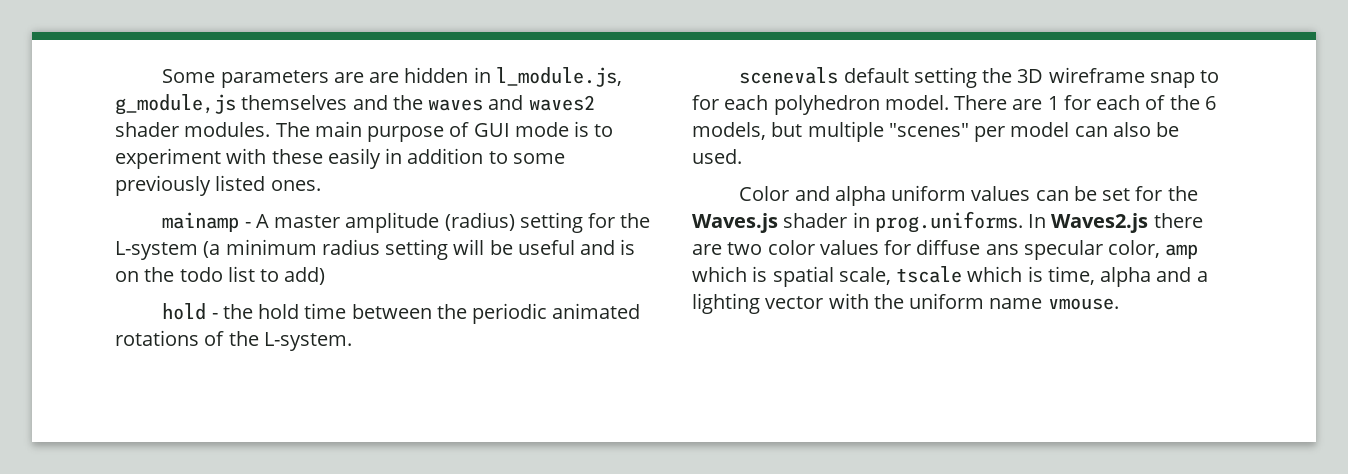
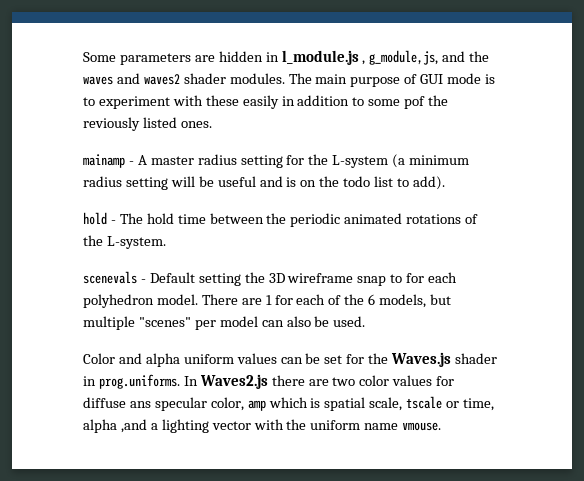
- Some parameters are are hidden in l_module.js, g_module,js themselves and the waves and waves2 shader modules.
+ Some parameters are hidden in l_module.js , g_module,js, and the waves and waves2 shader modules.
- The main purpose of GUI mode is to experiment with these easily in addition to some previously listed ones.
+ The main purpose of GUI mode is to experiment with these easily in addition to some pof the reviously listed ones.
- mainamp - A master amplitude (radius) setting for the L-system (a minimum radius setting will be useful and is on the todo list to add)
+ mainamp - A master radius setting for the L-system (a minimum radius setting will be useful and is on the todo list to add).
- hold - the hold time between the periodic animated rotations of the L-system.
+ hold - The hold time between the periodic animated rotations of the L-system.
- scenevals default setting the 3D wireframe snap to for each polyhedron model.
+ scenevals - Default setting the 3D wireframe snap to for each polyhedron model.
- Color and alpha uniform values can be set for the Waves.js shader in prog.uniforms. In Waves2.js there are two color values for diffuse ans specular color, amp which is spatial scale, tscale which is time, alpha and a lighting vector with the uniform name vmouse.
+ Color and alpha uniform values can be set for the Waves.js shader in prog.uniforms. In Waves2.js there are two color values for diffuse ans specular color, amp which is spatial scale, tscale or time, alpha ,and a lighting vector with the uniform name vmouse.

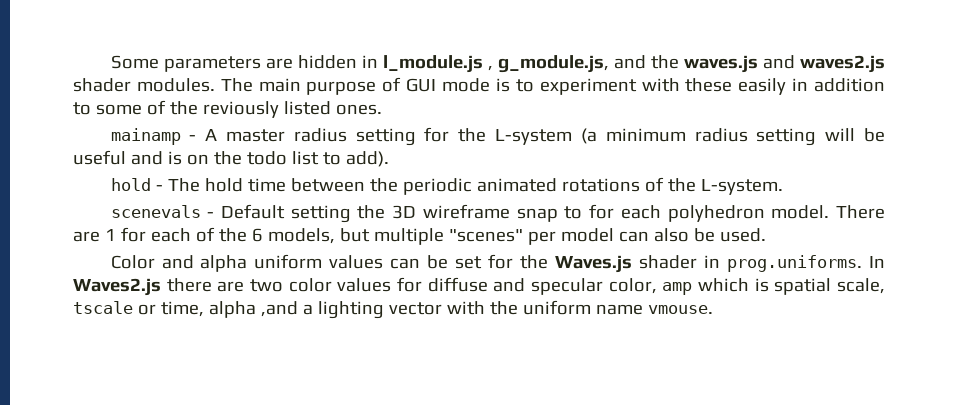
- Some parameters are hidden in l_module.js , g_module,js, and the waves and waves2 shader modules.
+ Some parameters are hidden in l_module.js , g_module.js, and the waves.js and waves2.js shader modules.
- The main purpose of GUI mode is to experiment with these easily in addition to some pof the reviously listed ones.
+ The main purpose of GUI mode is to experiment with these easily in addition to some of the reviously listed ones.
- Color and alpha uniform values can be set for the Waves.js shader in prog.uniforms. In Waves2.js there are two color values for diffuse ans specular color, amp which is spatial scale, tscale or time, alpha ,and a lighting vector with the uniform name vmouse.
+ Color and alpha uniform values can be set for the Waves.js shader in prog.uniforms. In Waves2.js there are two color values for diffuse and specular color, amp which is spatial scale, tscale or time, alpha ,and a lighting vector with the uniform name vmouse.

